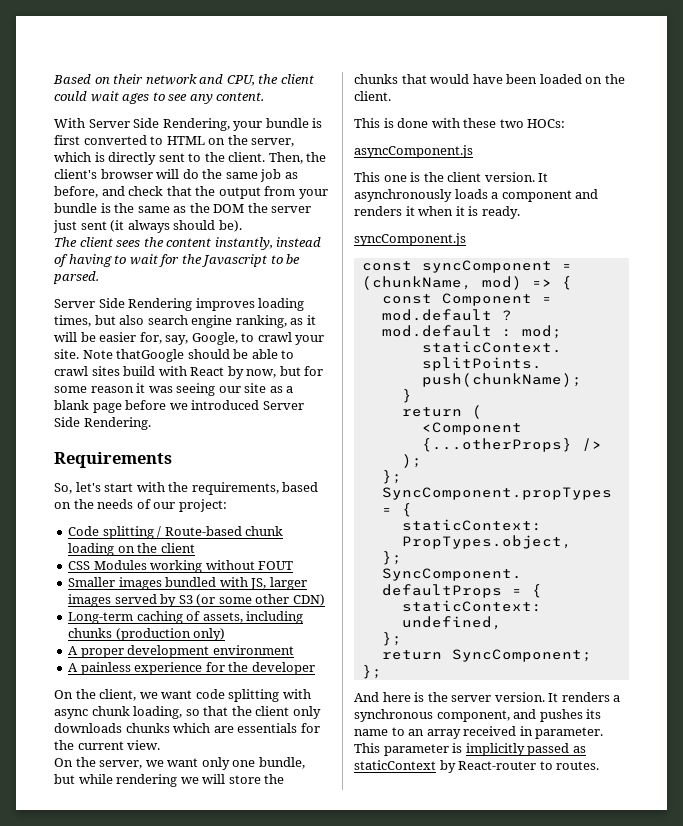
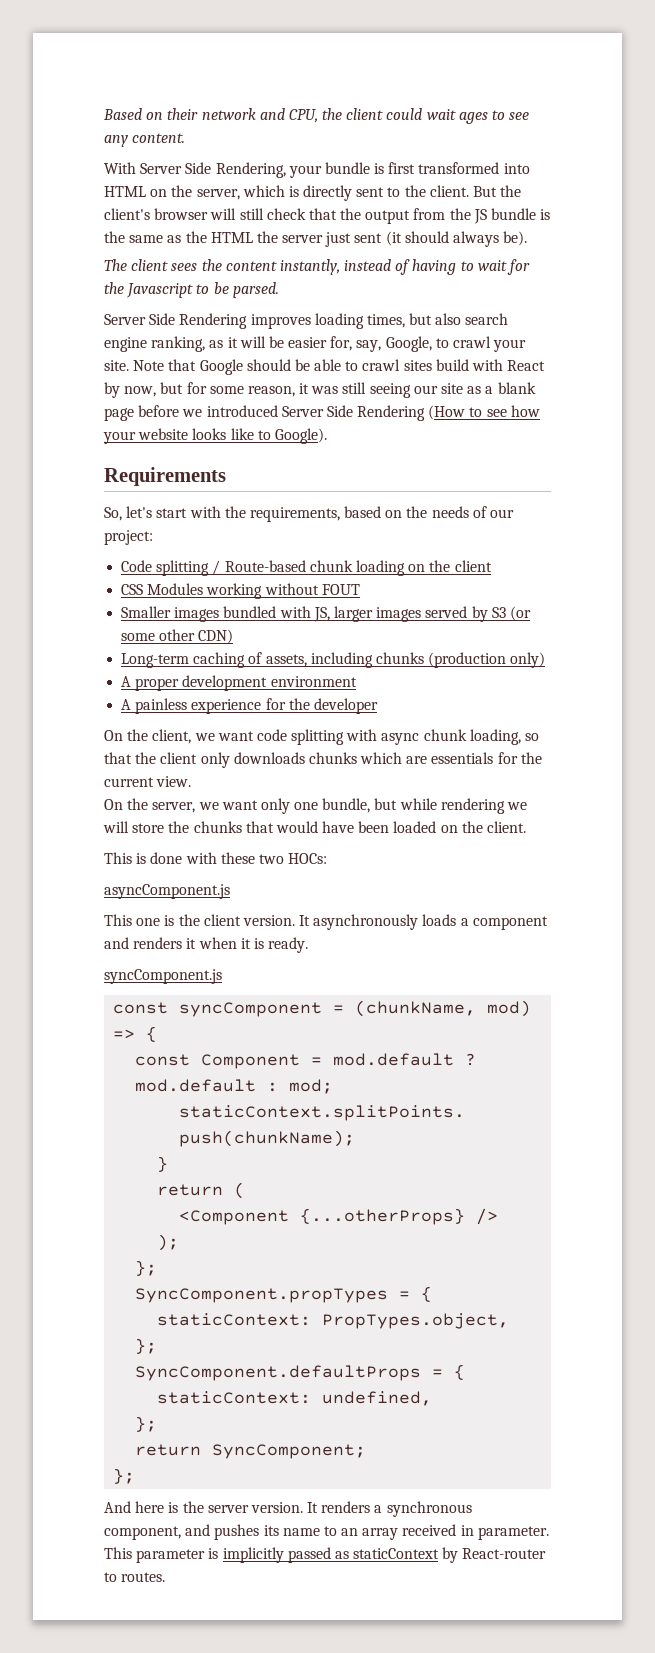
- With Server Side Rendering, your bundle is first converted to HTML on the server, which is directly sent to the client.
+ With Server Side Rendering, your bundle is first transformed into HTML on the server, which is directly sent to the client.
- Then, the client's browser will do the same job as before, and check that the output from your bundle is the same as the DOM the server just sent (it always should be).
+ But the client's browser will still check that the output from the JS bundle is the same as the HTML the server just sent (it should always be).
- Note thatGoogle should be able to crawl sites build with React by now, but for some reason it was seeing our site as a blank page before we introduced Server Side Rendering.
+ Note that Google should be able to crawl sites build with React by now, but for some reason, it was still seeing our site as a blank page before we introduced Server Side Rendering (How to see how your website looks like to Google).

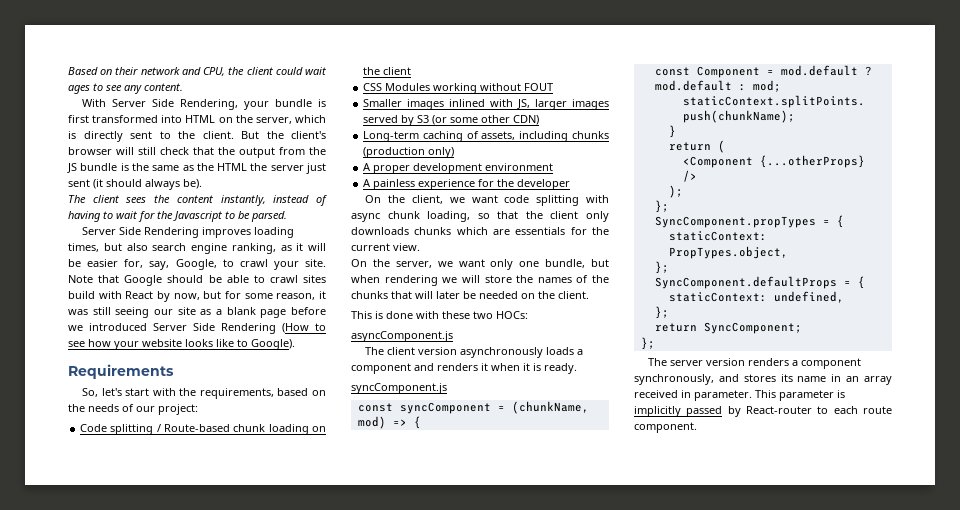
- Smaller images bundled with JS, larger images served by S3 (or some other CDN)
+ Smaller images inlined with JS, larger images served by S3 (or some other CDN)
- On the server, we want only one bundle, but while rendering we will store the chunks that would have been loaded on the client.
+ On the server, we want only one bundle, but when rendering we will store the names of the chunks that will later be needed on the client.
- This one is the client version. It asynchronously loads a component and renders it when it is ready.
+ The client version asynchronously loads a component and renders it when it is ready.
- And here is the server version. It renders a synchronous component, and pushes its name to an array received in parameter.
+ The server version renders a component synchronously, and stores its name in an array received in parameter.
- This parameter is implicitly passed as staticContext by React-router to routes.
+ This parameter is implicitly passed by React-router to each route component.

